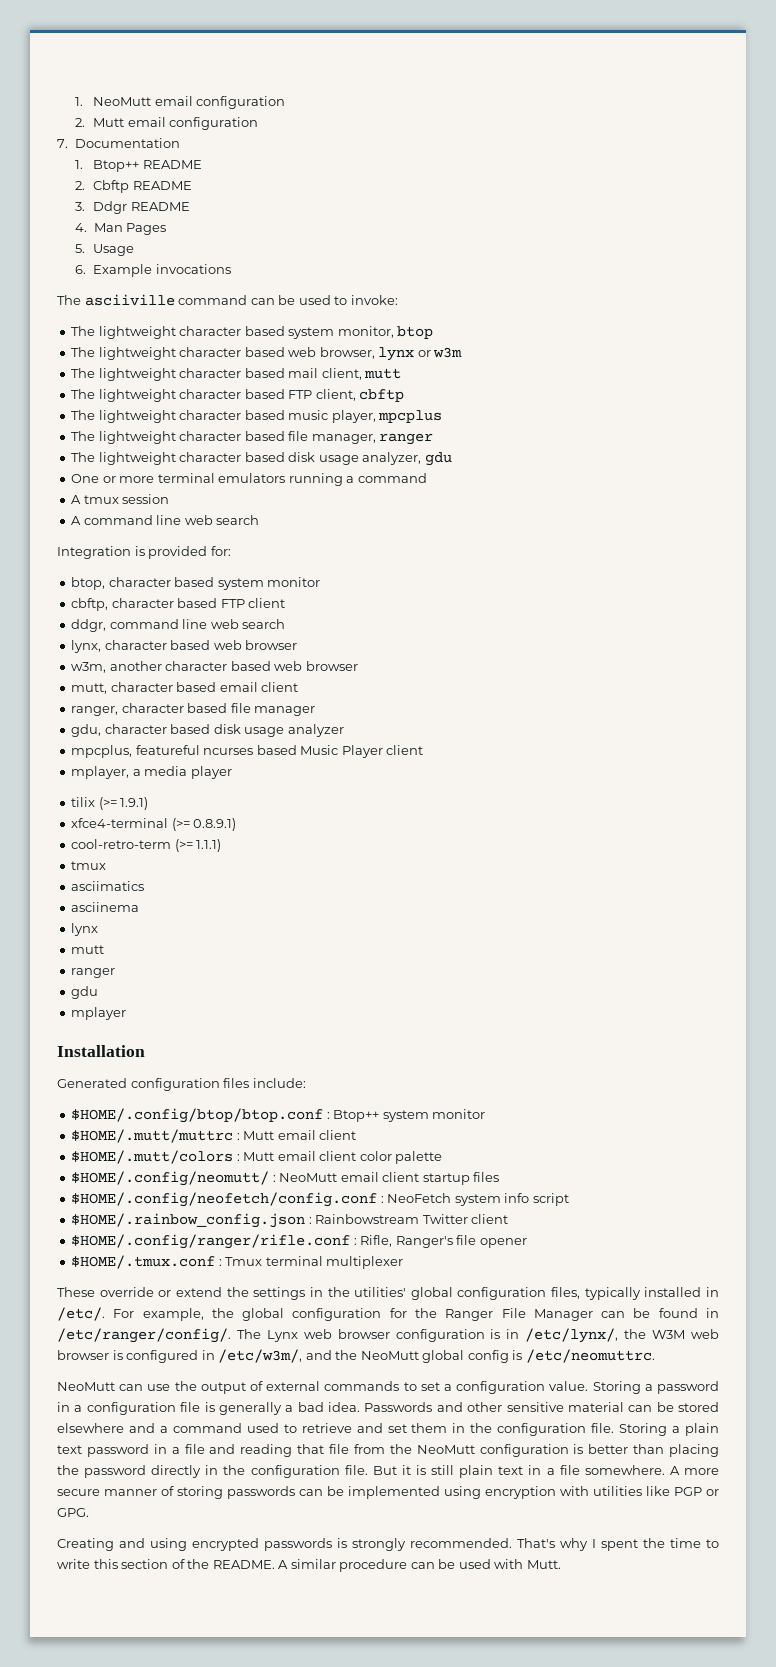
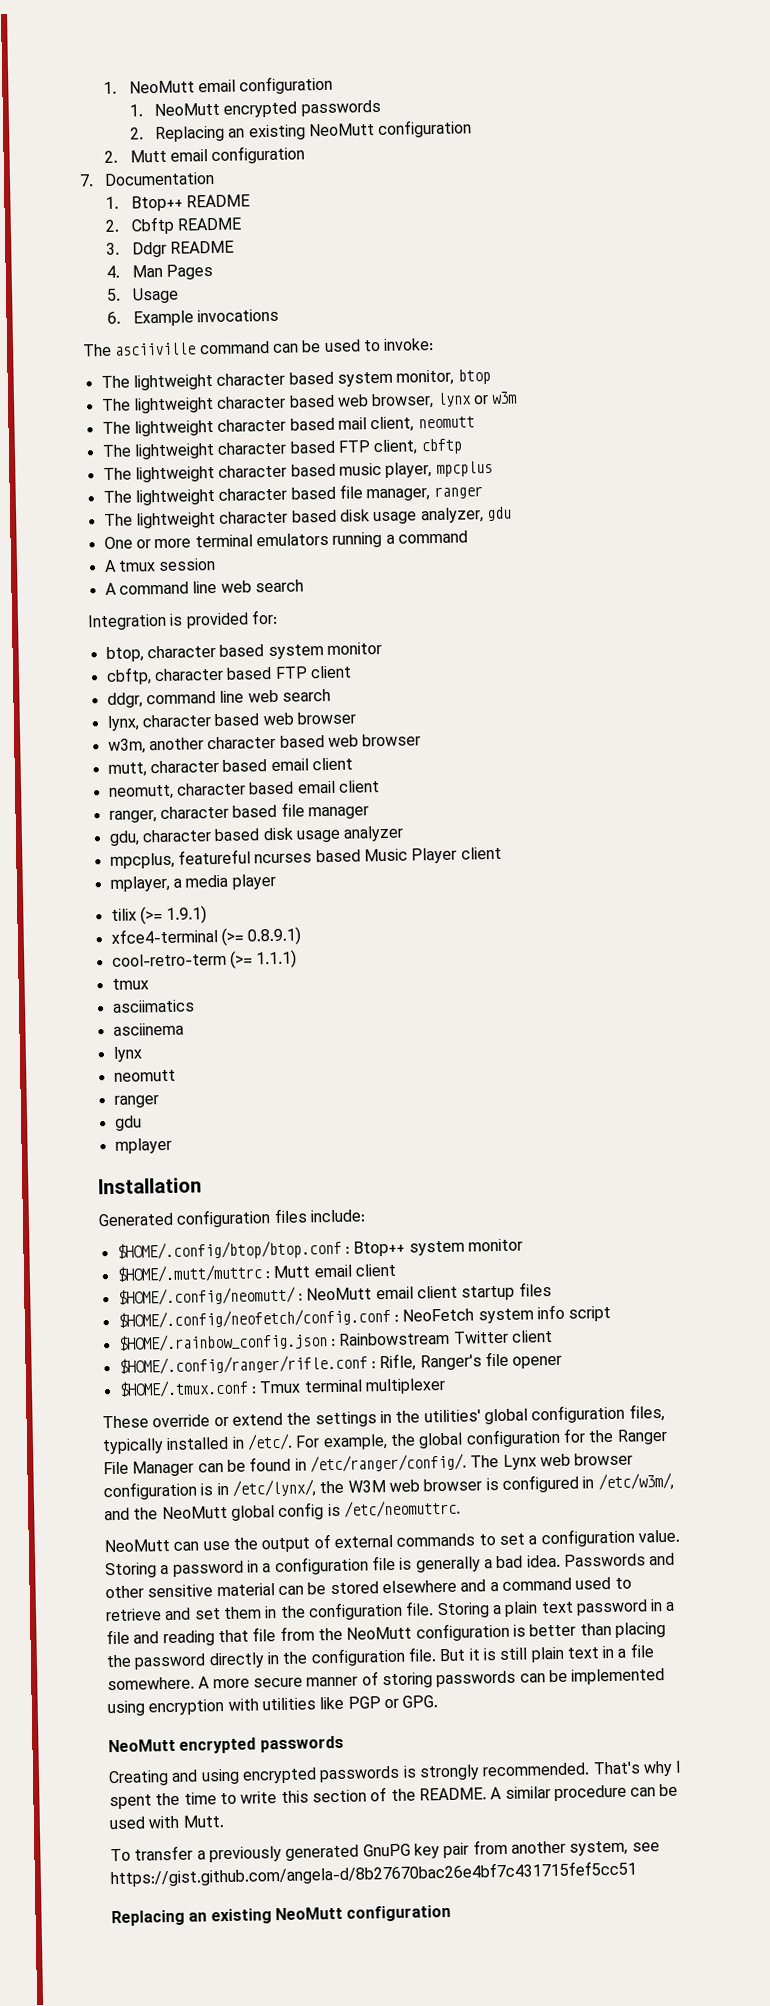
+ 1. NeoMutt encrypted passwords
+ 2. Replacing an existing NeoMutt configuration
- The lightweight character based mail client, mutt
+ The lightweight character based mail client, neomutt
+ neomutt, character based email client
  asciinema
  lynx
- mutt
+ neomutt
- $HOME/.mutt/colors : Mutt email client color palette
  A more secure manner of storing passwords can be implemented using encryption with utilities like PGP or GPG.
+ NeoMutt encrypted passwords
+ To transfer a previously generated GnuPG key pair from another system, see https://gist.github.com/angela-d/8b27670bac26e4bf7c431715fef5cc51
+ Replacing an existing NeoMutt configuration

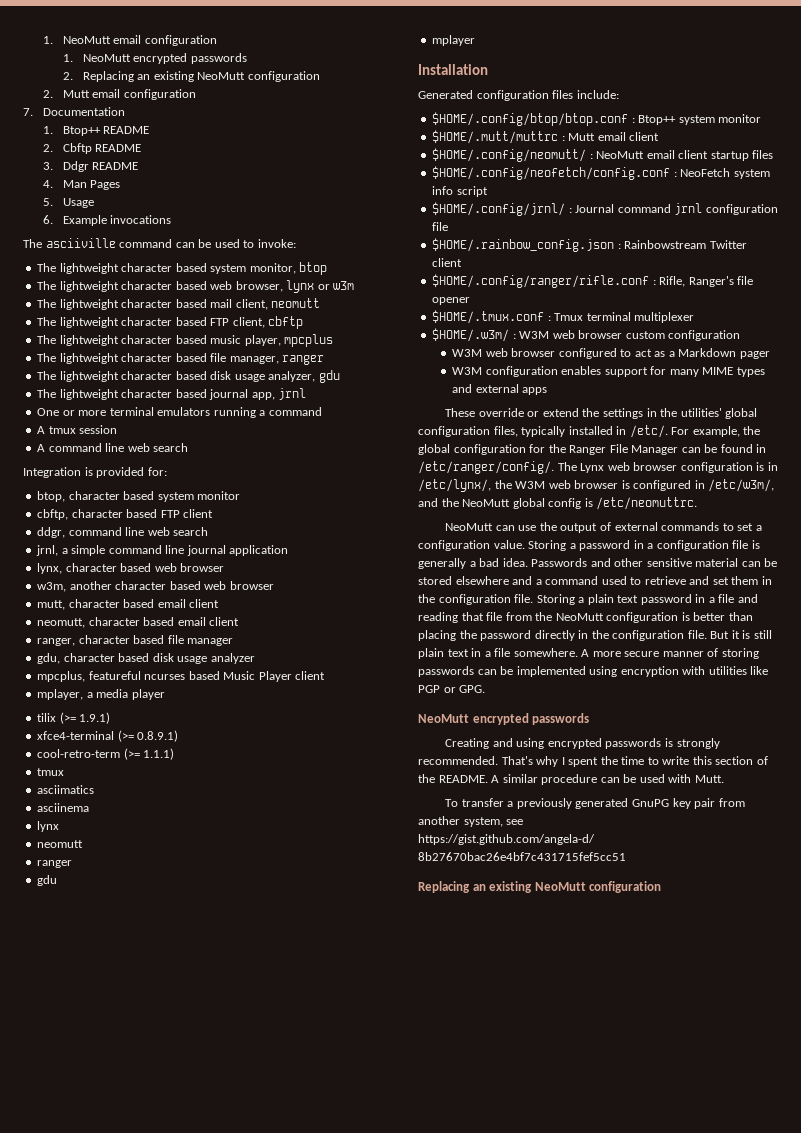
+ The lightweight character based journal app, jrnl
+ jrnl, a simple command line journal application
+ $HOME/.config/jrnl/ : Journal command jrnl configuration file
+ $HOME/.w3m/ : W3M web browser custom configuration
+ W3M web browser configured to act as a Markdown pager
+ W3M configuration enables support for many MIME types and external apps

